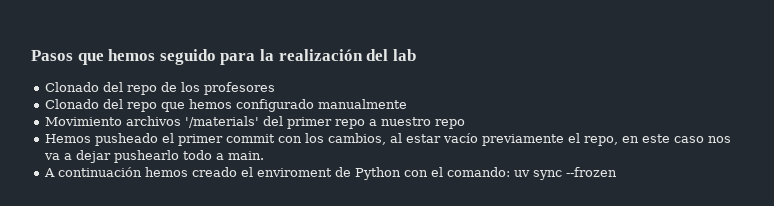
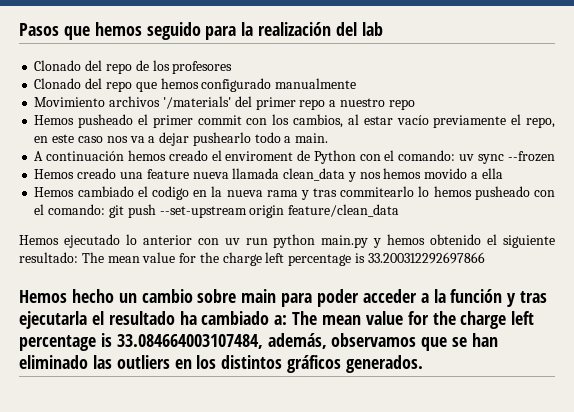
+ Hemos creado una feature nueva llamada clean_data y nos hemos movido a ella
+ Hemos cambiado el codigo en la nueva rama y tras commitearlo lo hemos pusheado con el comando: git push --set-upstream origin feature/clean_data
+ Hemos ejecutado lo anterior con uv run python main.py y hemos obtenido el siguiente resultado: The mean value for the charge left percentage is 33.200312292697866
+ Hemos hecho un cambio sobre main para poder acceder a la función y tras ejecutarla el resultado ha cambiado a: The mean value for the charge left percentage is 33.084664003107484, además, observamos que se han eliminado las outliers en los distintos gráficos generados.

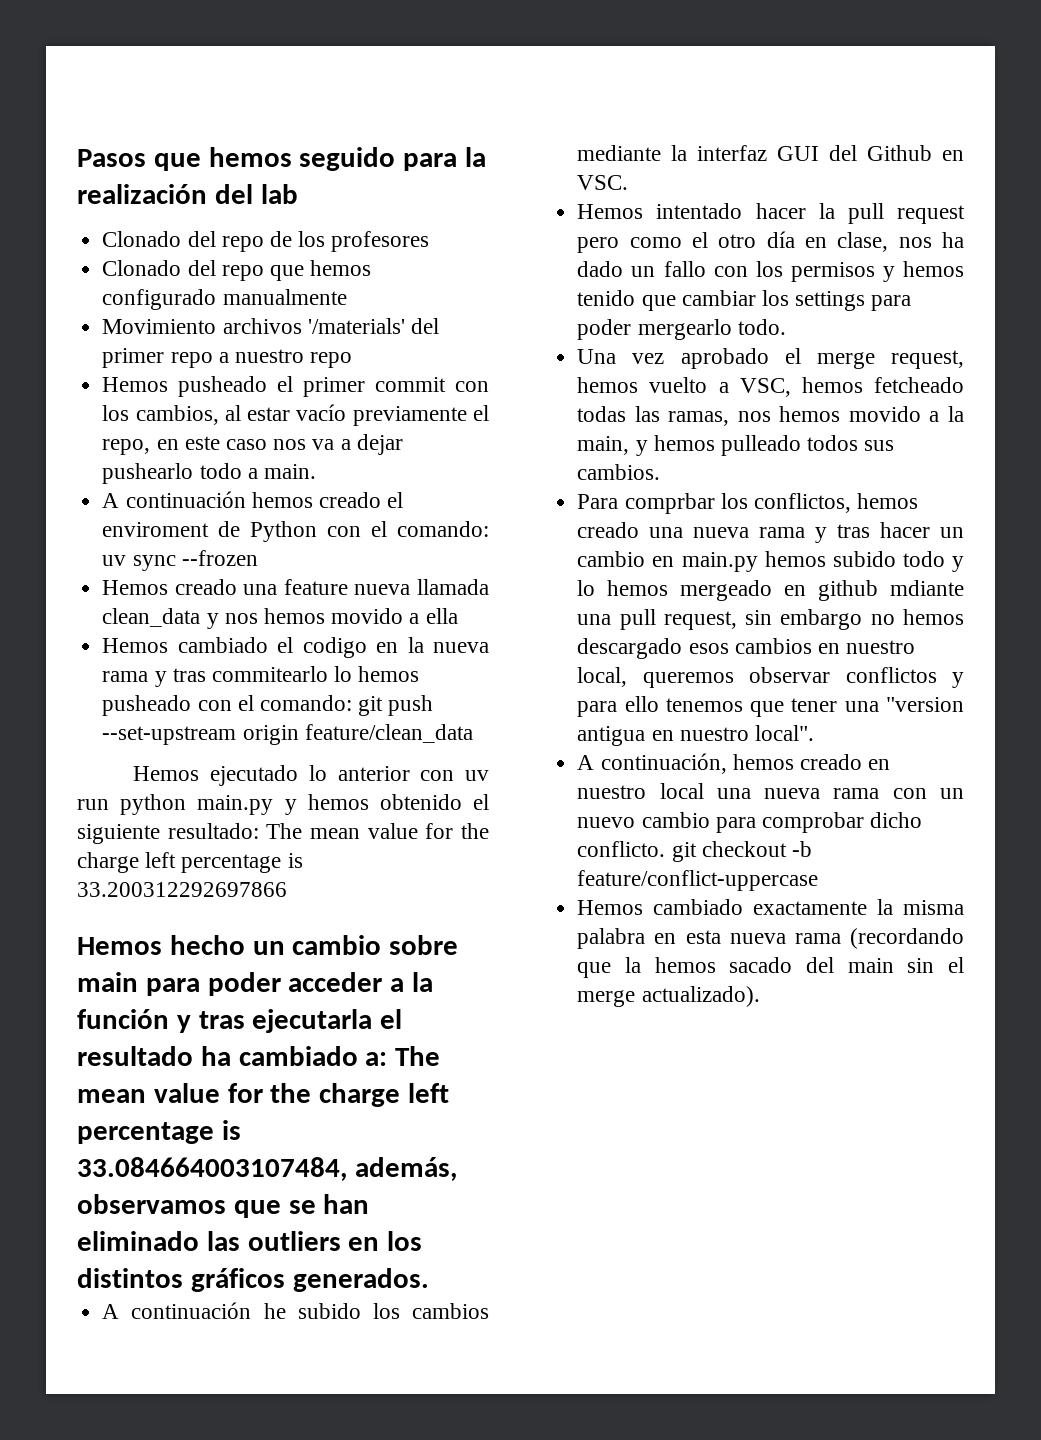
+ A continuación he subido los cambios mediante la interfaz GUI del Github en VSC.
+ Hemos intentado hacer la pull request pero como el otro día en clase, nos ha dado un fallo con los permisos y hemos tenido que cambiar los settings para poder mergearlo todo.
+ Una vez aprobado el merge request, hemos vuelto a VSC, hemos fetcheado todas las ramas, nos hemos movido a la main, y hemos pulleado todos sus cambios.
+ Para comprbar los conflictos, hemos creado una nueva rama y tras hacer un cambio en main.py hemos subido todo y lo hemos mergeado en github mdiante una pull request, sin embargo no hemos descargado esos cambios en nuestro local, queremos observar conflictos y para ello tenemos que tener una "version antigua en nuestro local".
+ A continuación, hemos creado en nuestro local una nueva rama con un nuevo cambio para comprobar dicho conflicto. git checkout -b feature/conflict-uppercase
+ Hemos cambiado exactamente la misma palabra en esta nueva rama (recordando que la hemos sacado del main sin el merge actualizado).

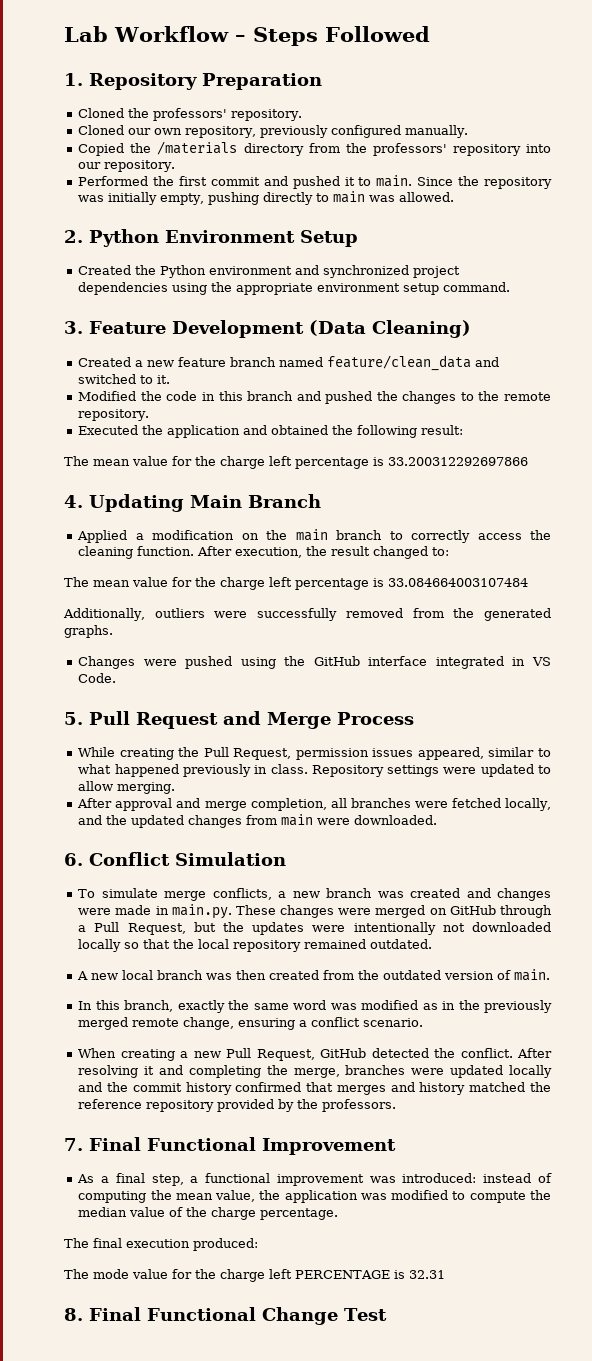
- Pasos que hemos seguido para la realización del lab
- Clonado del repo de los profesores
- Clonado del repo que hemos configurado manualmente
- Movimiento archivos '/materials' del primer repo a nuestro repo
- Hemos pusheado el primer commit con los cambios, al estar vacío previamente el repo, en este caso nos va a dejar pushearlo todo a main.
- A continuación hemos creado el enviroment de Python con el comando: uv sync --frozen
- Hemos creado una feature nueva llamada clean_data y nos hemos movido a ella
- Hemos cambiado el codigo en la nueva rama y tras commitearlo lo hemos pusheado con el comando: git push --set-upstream origin feature/clean_data
- Hemos ejecutado lo anterior con uv run python main.py y hemos obtenido el siguiente resultado: The mean value for the charge left percentage is 33.200312292697866
+ Lab Workflow – Steps Followed
+ 1. Repository Preparation
+ Cloned the professors' repository.
+ Cloned our own repository, previously configured manually.
+ Copied the /materials directory from the professors' repository into our repository.
+ Performed the first commit and pushed it to main. Since the repository was initially empty, pushing directly to main was allowed.
+ 2. Python Environment Setup
+ Created the Python environment and synchronized project dependencies using the appropriate environment setup command.
+ 3. Feature Development (Data Cleaning)
+ Created a new feature branch named feature/clean_data and switched to it.
+ Modified the code in this branch and pushed the changes to the remote repository.
+ Executed the application and obtained the following result:
+ The mean value for the charge left percentage is 33.200312292697866
- Hemos hecho un cambio sobre main para poder acceder a la función y tras ejecutarla el resultado ha cambiado a: The mean value for the charge left percentage is 33.084664003107484, además, observamos que se han eliminado las outliers en los distintos gráficos generados.
- A continuación he subido los cambios mediante la interfaz GUI del Github en VSC.
- Hemos intentado hacer la pull request pero como el otro día en clase, nos ha dado un fallo con los permisos y hemos tenido que cambiar los settings para poder mergearlo todo.
- Una vez aprobado el merge request, hemos vuelto a VSC, hemos fetcheado todas las ramas, nos hemos movido a la main, y hemos pulleado todos sus cambios.
- Para comprbar los conflictos, hemos creado una nueva rama y tras hacer un cambio en main.py hemos subido todo y lo hemos mergeado en github mdiante una pull request, sin embargo no hemos descargado esos cambios en nuestro local, queremos observar conflictos y para ello tenemos que tener una "version antigua en nuestro local".
- A continuación, hemos creado en nuestro local una nueva rama con un nuevo cambio para comprobar dicho conflicto. git checkout -b feature/conflict-uppercase
- Hemos cambiado exactamente la misma palabra en esta nueva rama (recordando que la hemos sacado del main sin el merge actualizado).
+ 4. Updating Main Branch
+ Applied a modification on the main branch to correctly access the cleaning function. After execution, the result changed to:
+ The mean value for the charge left percentage is 33.084664003107484
+ Additionally, outliers were successfully removed from the generated graphs.
+ Changes were pushed using the GitHub interface integrated in VS Code.
+ 5. Pull Request and Merge Process
+ While creating the Pull Request, permission issues appeared, similar to what happened previously in class. Repository settings were updated to allow merging.
+ After approval and merge completion, all branches were fetched locally, and the updated changes from main were downloaded.
+ 6. Conflict Simulation
+ To simulate merge conflicts, a new branch was created and changes were made in main.py. These changes were merged on GitHub through a Pull Request, but the updates were intentionally not downloaded locally so that the local repository remained outdated.
+ A new local branch was then created from the outdated version of main.
+ In this branch, exactly the same word was modified as in the previously merged remote change, ensuring a conflict scenario.
+ When creating a new Pull Request, GitHub detected the conflict. After resolving it and completing the merge, branches were updated locally and the commit history confirmed that merges and history matched the reference repository provided by the professors.
+ 7. Final Functional Improvement
+ As a final step, a functional improvement was introduced: instead of computing the mean value, the application was modified to compute the median value of the charge percentage.
+ The final execution produced:
+ The mode value for the charge left PERCENTAGE is 32.31
+ 8. Final Functional Change Test

